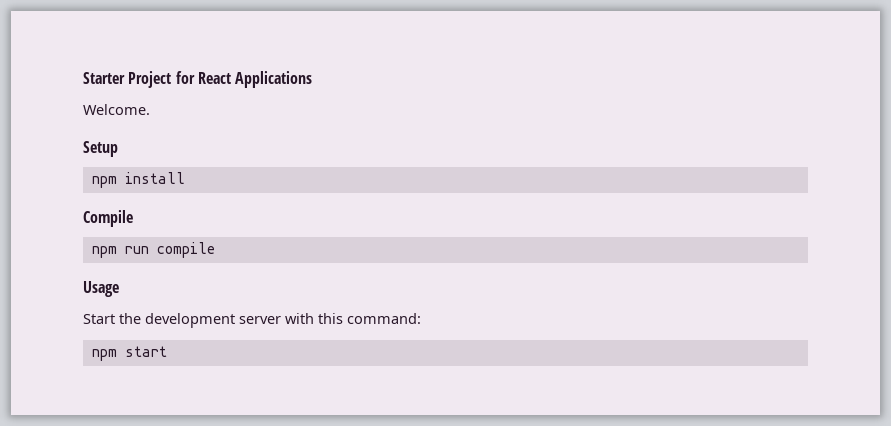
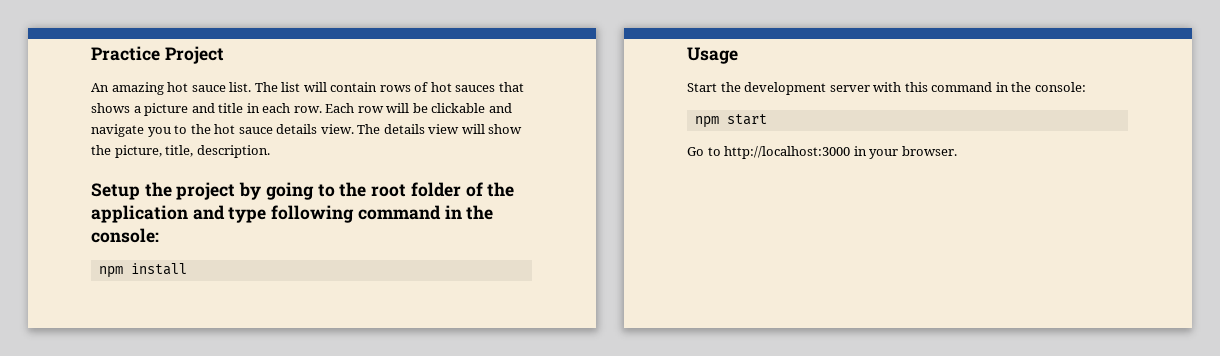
- Starter Project for React Applications
- Welcome.
- Setup
+ Practice Project
+ An amazing hot sauce list. The list will contain rows of hot sauces that shows a picture and title in each row. Each row will be clickable and navigate you to the hot sauce details view. The details view will show the picture, title, description.
+ Setup the project by going to the root folder of the application and type following command in the console:
  npm install
- Compile
- npm run compile
- Start the development server with this command:
+ Start the development server with this command in the console:
  npm start
+ Go to http://localhost:3000 in your browser.

